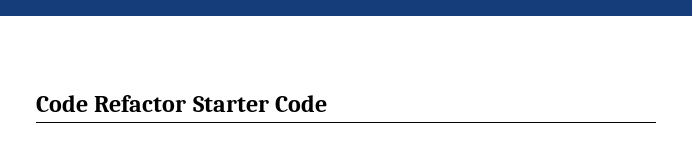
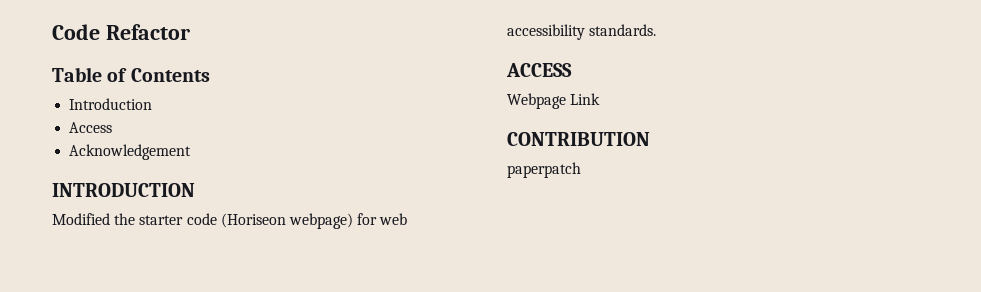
- Code Refactor Starter Code
+ Code Refactor
+ Table of Contents
+ Introduction
+ Access
+ Acknowledgement
+ INTRODUCTION
+ Modified the starter code (Horiseon webpage) for web accessibility standards.
+ ACCESS
+ Webpage Link
+ CONTRIBUTION
+ paperpatch

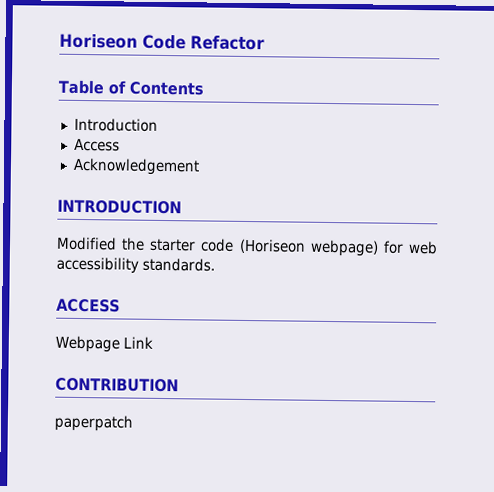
- Code Refactor
+ Horiseon Code Refactor

